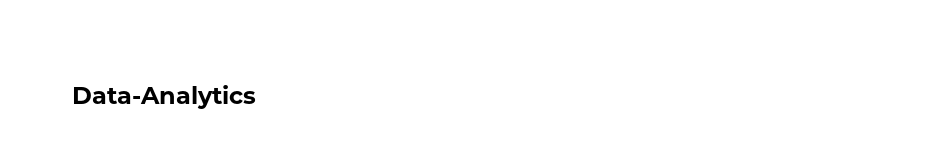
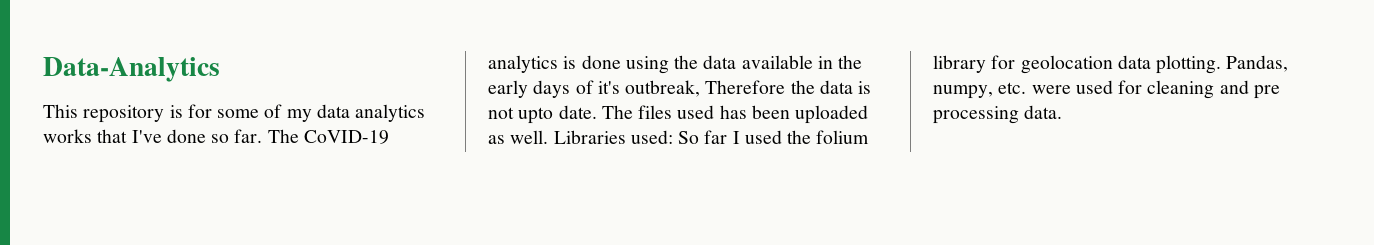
+ This repository is for some of my data analytics works that I've done so far. The CoVID-19 analytics is done using the data available in the early days of it's outbreak, Therefore the data is not upto date. The files used has been uploaded as well. Libraries used: So far I used the folium library for geolocation data plotting. Pandas, numpy, etc. were used for cleaning and pre processing data.

